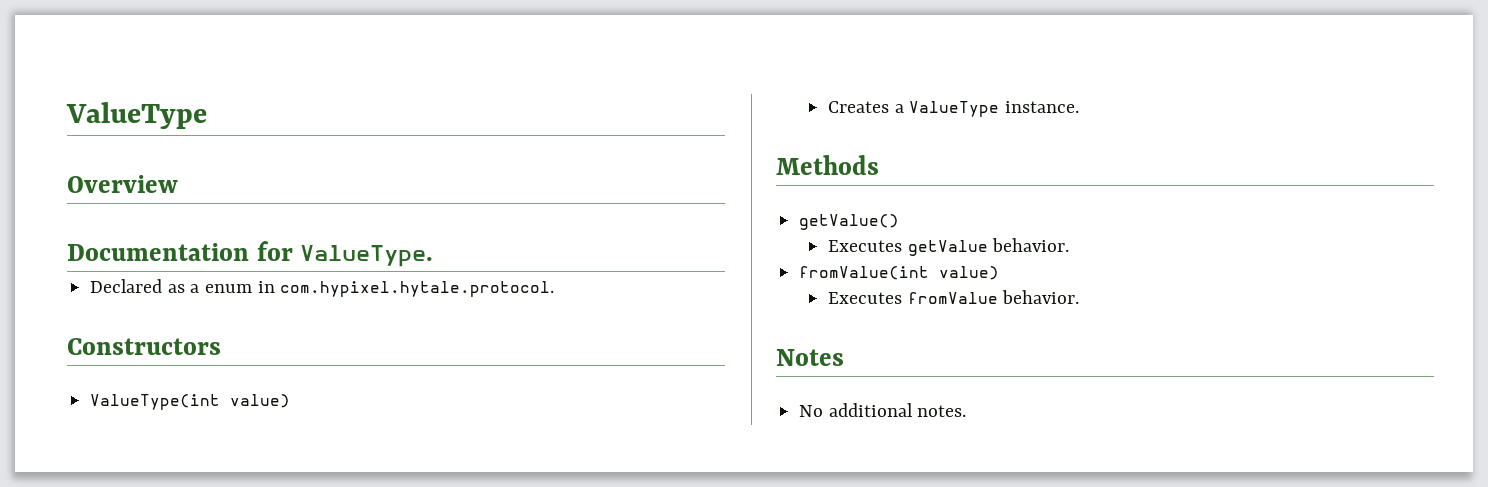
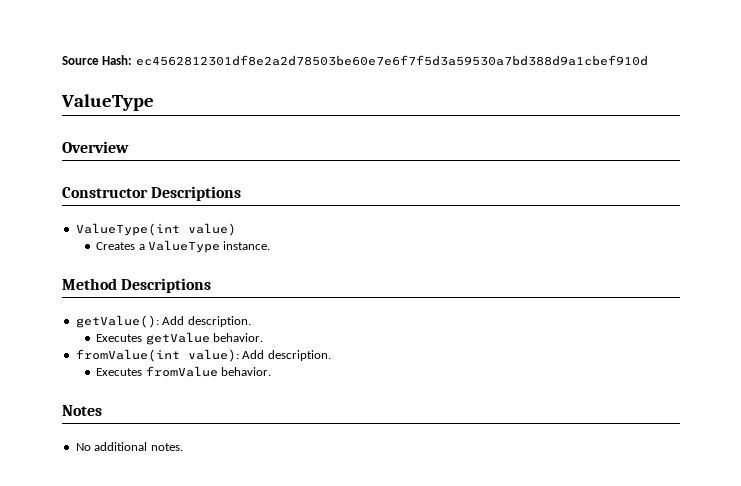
+ Source Hash: ec4562812301df8e2a2d78503be60e7e6f7f5d3a59530a7bd388d9a1cbef910d
- Documentation for ValueType.
- Declared as a enum in com.hypixel.hytale.protocol.
- Constructors
+ Constructor Descriptions
- Methods
- getValue()
+ Method Descriptions
+ getValue(): Add description.
- fromValue(int value)
+ fromValue(int value): Add description.

